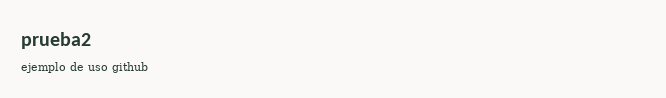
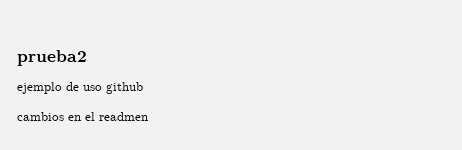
+ cambios en el readmen

